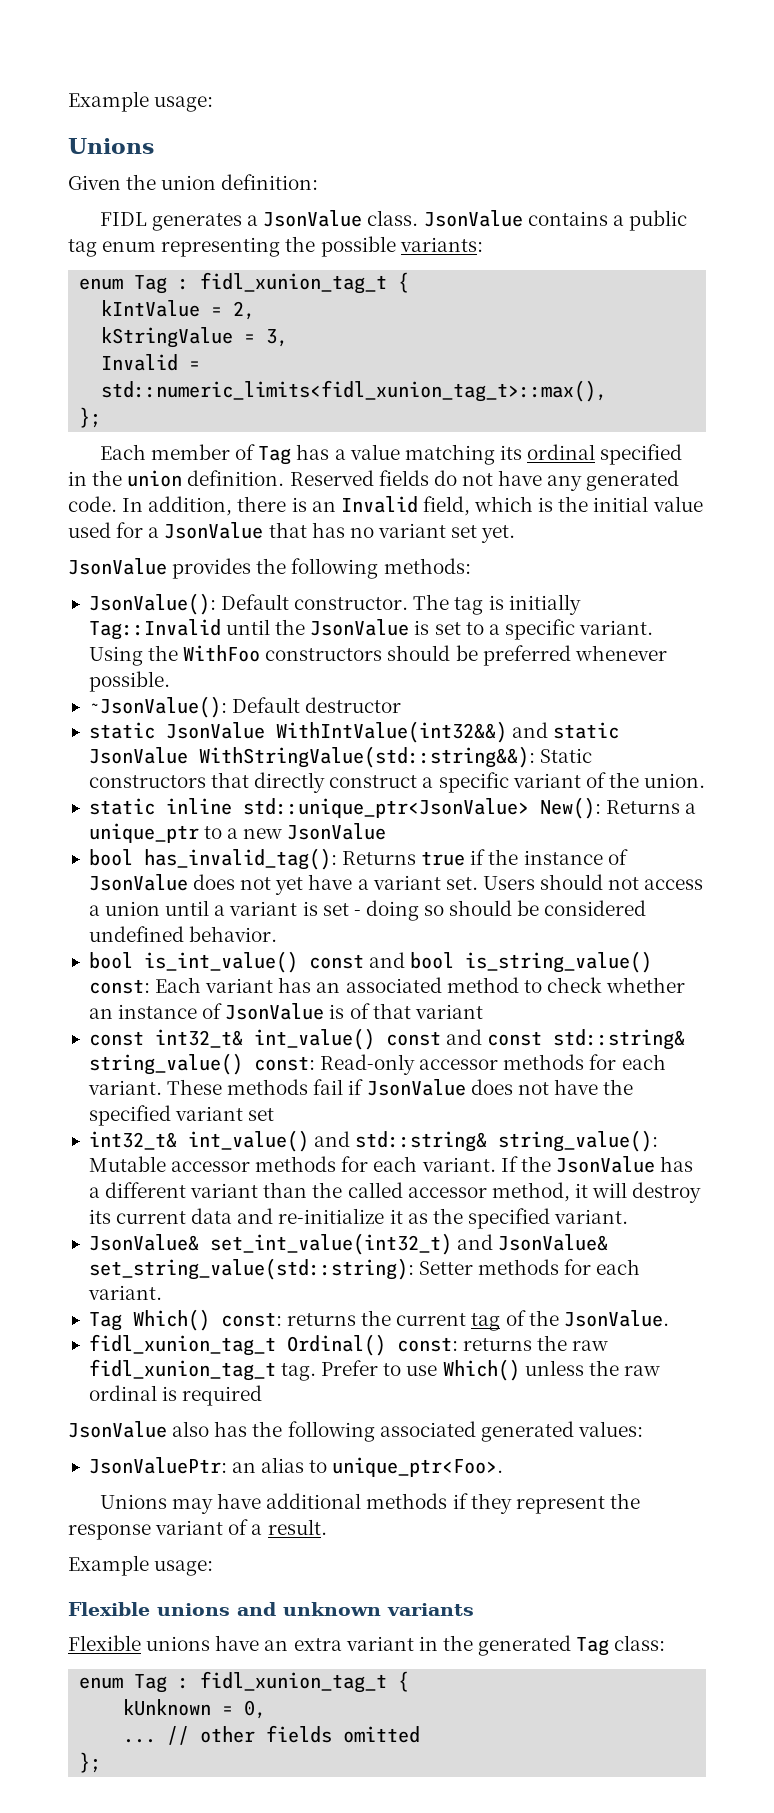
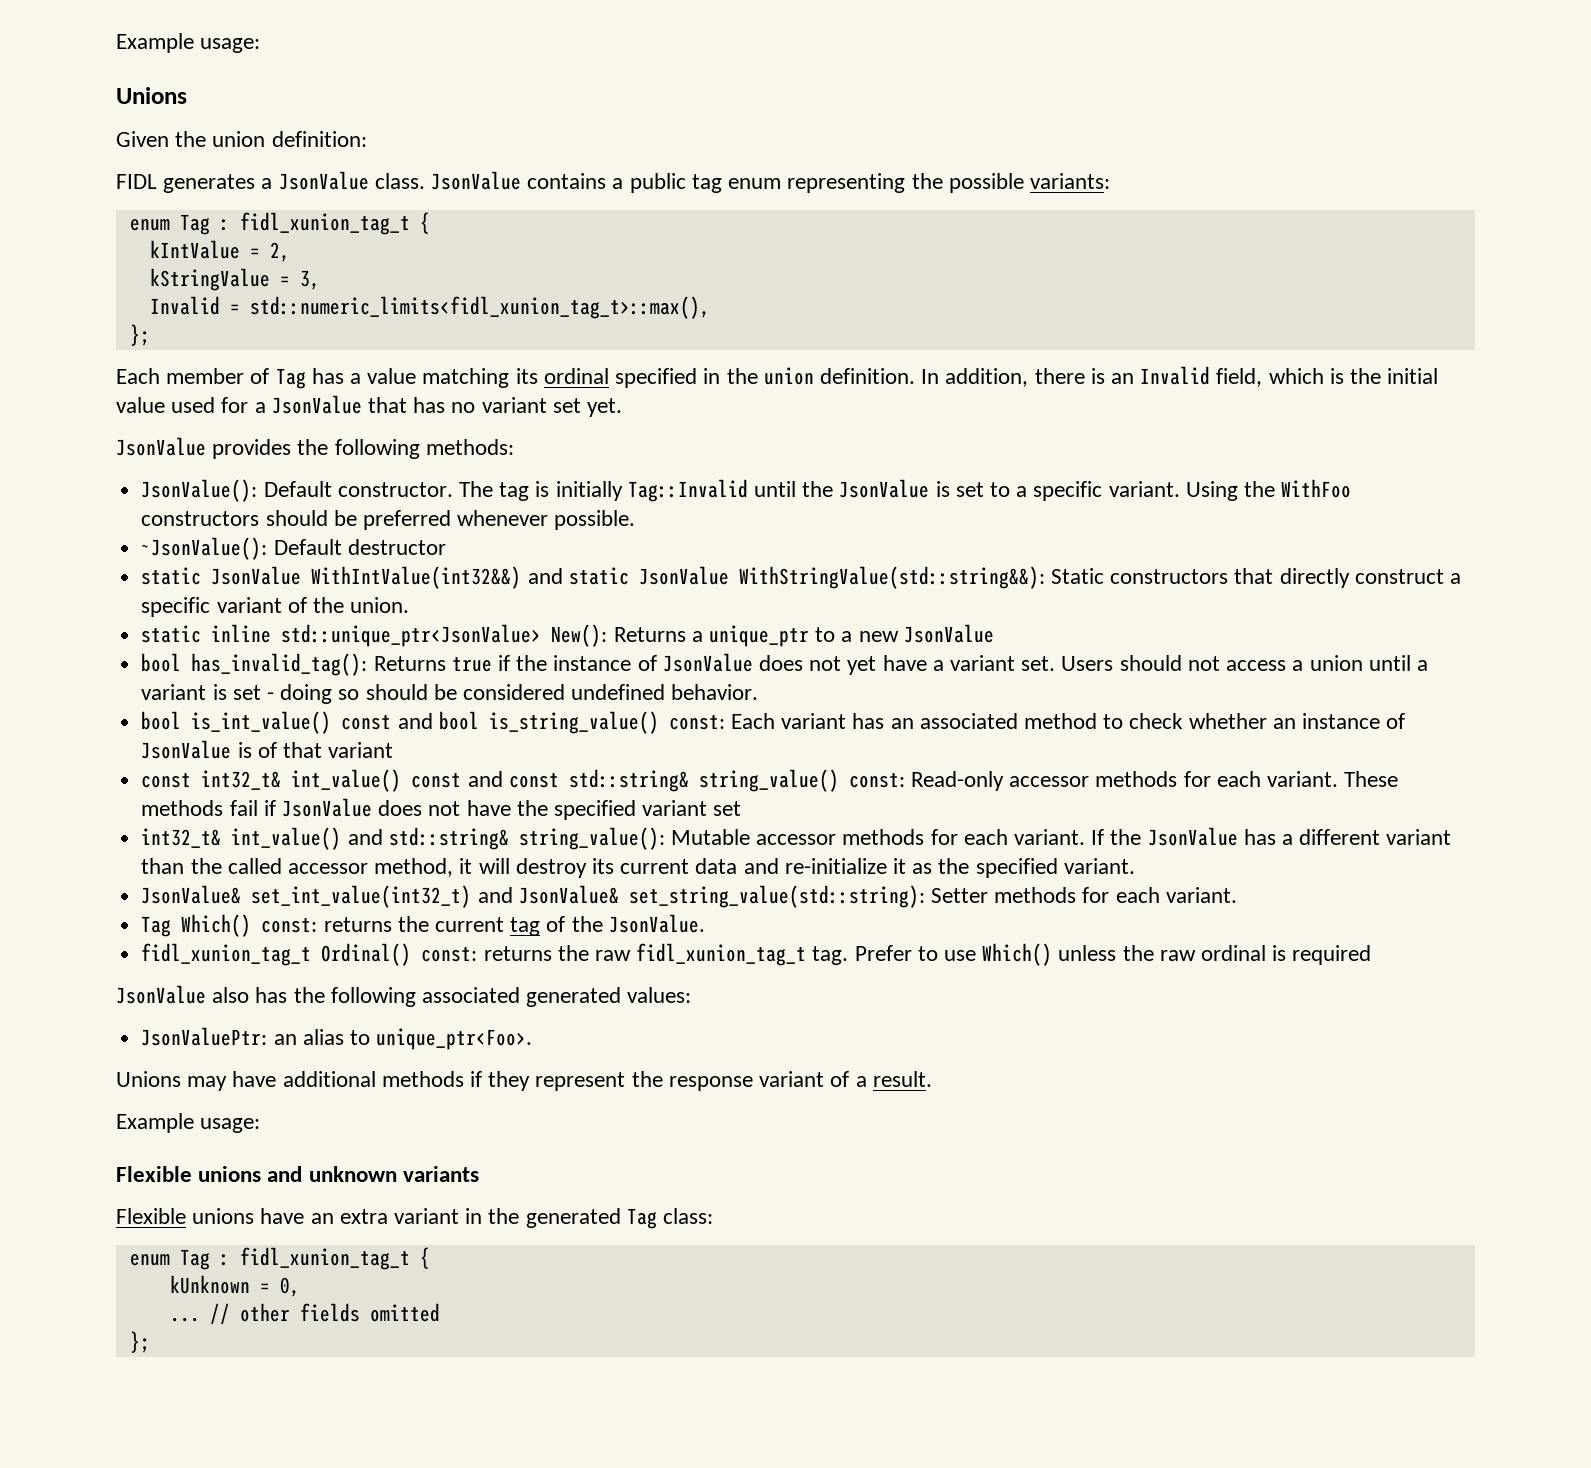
- Reserved fields do not have any generated code.

